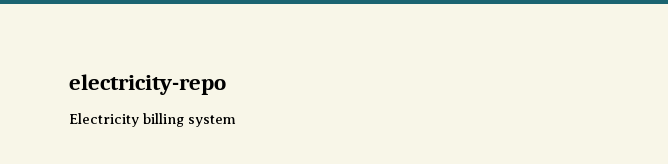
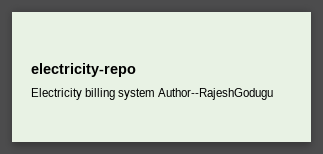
- Electricity billing system
+ Electricity billing system Author--RajeshGodugu

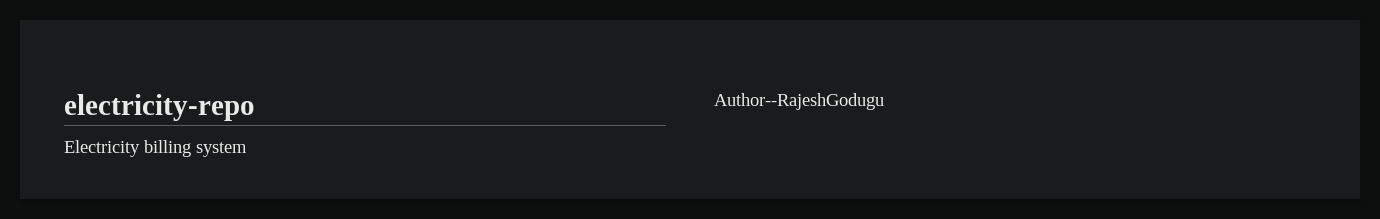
- Electricity billing system Author--RajeshGodugu
+ Electricity billing system
+ Author--RajeshGodugu

